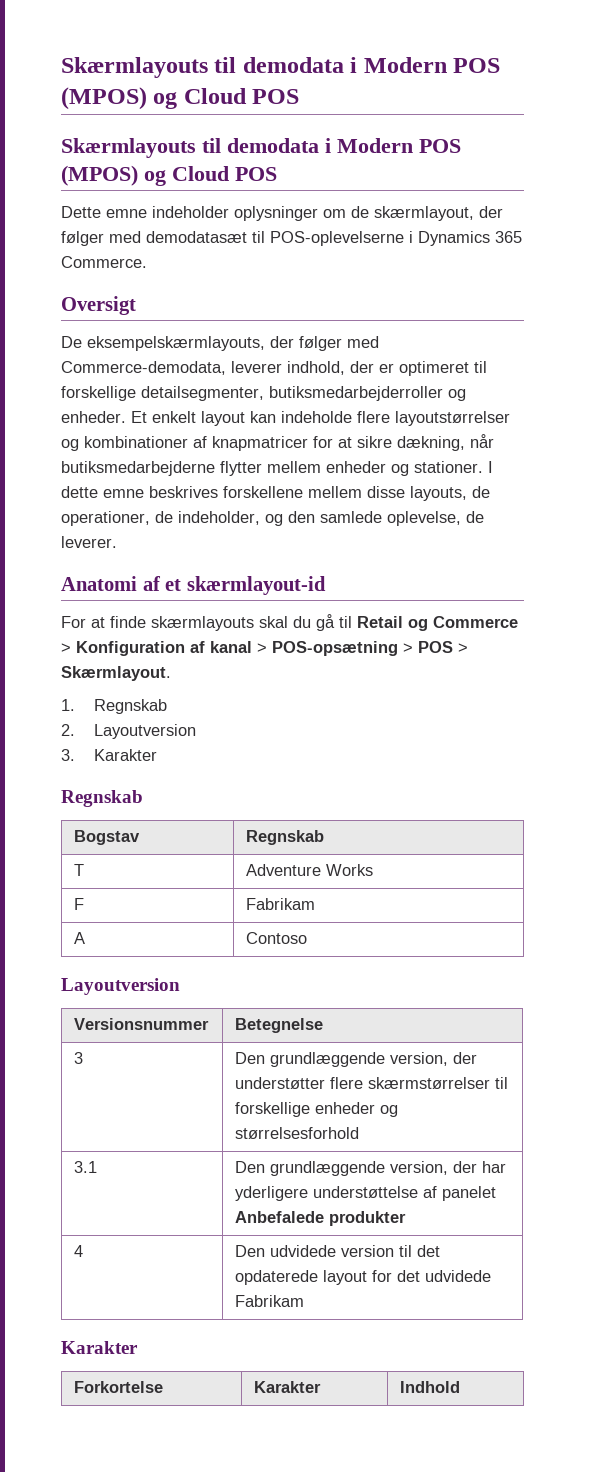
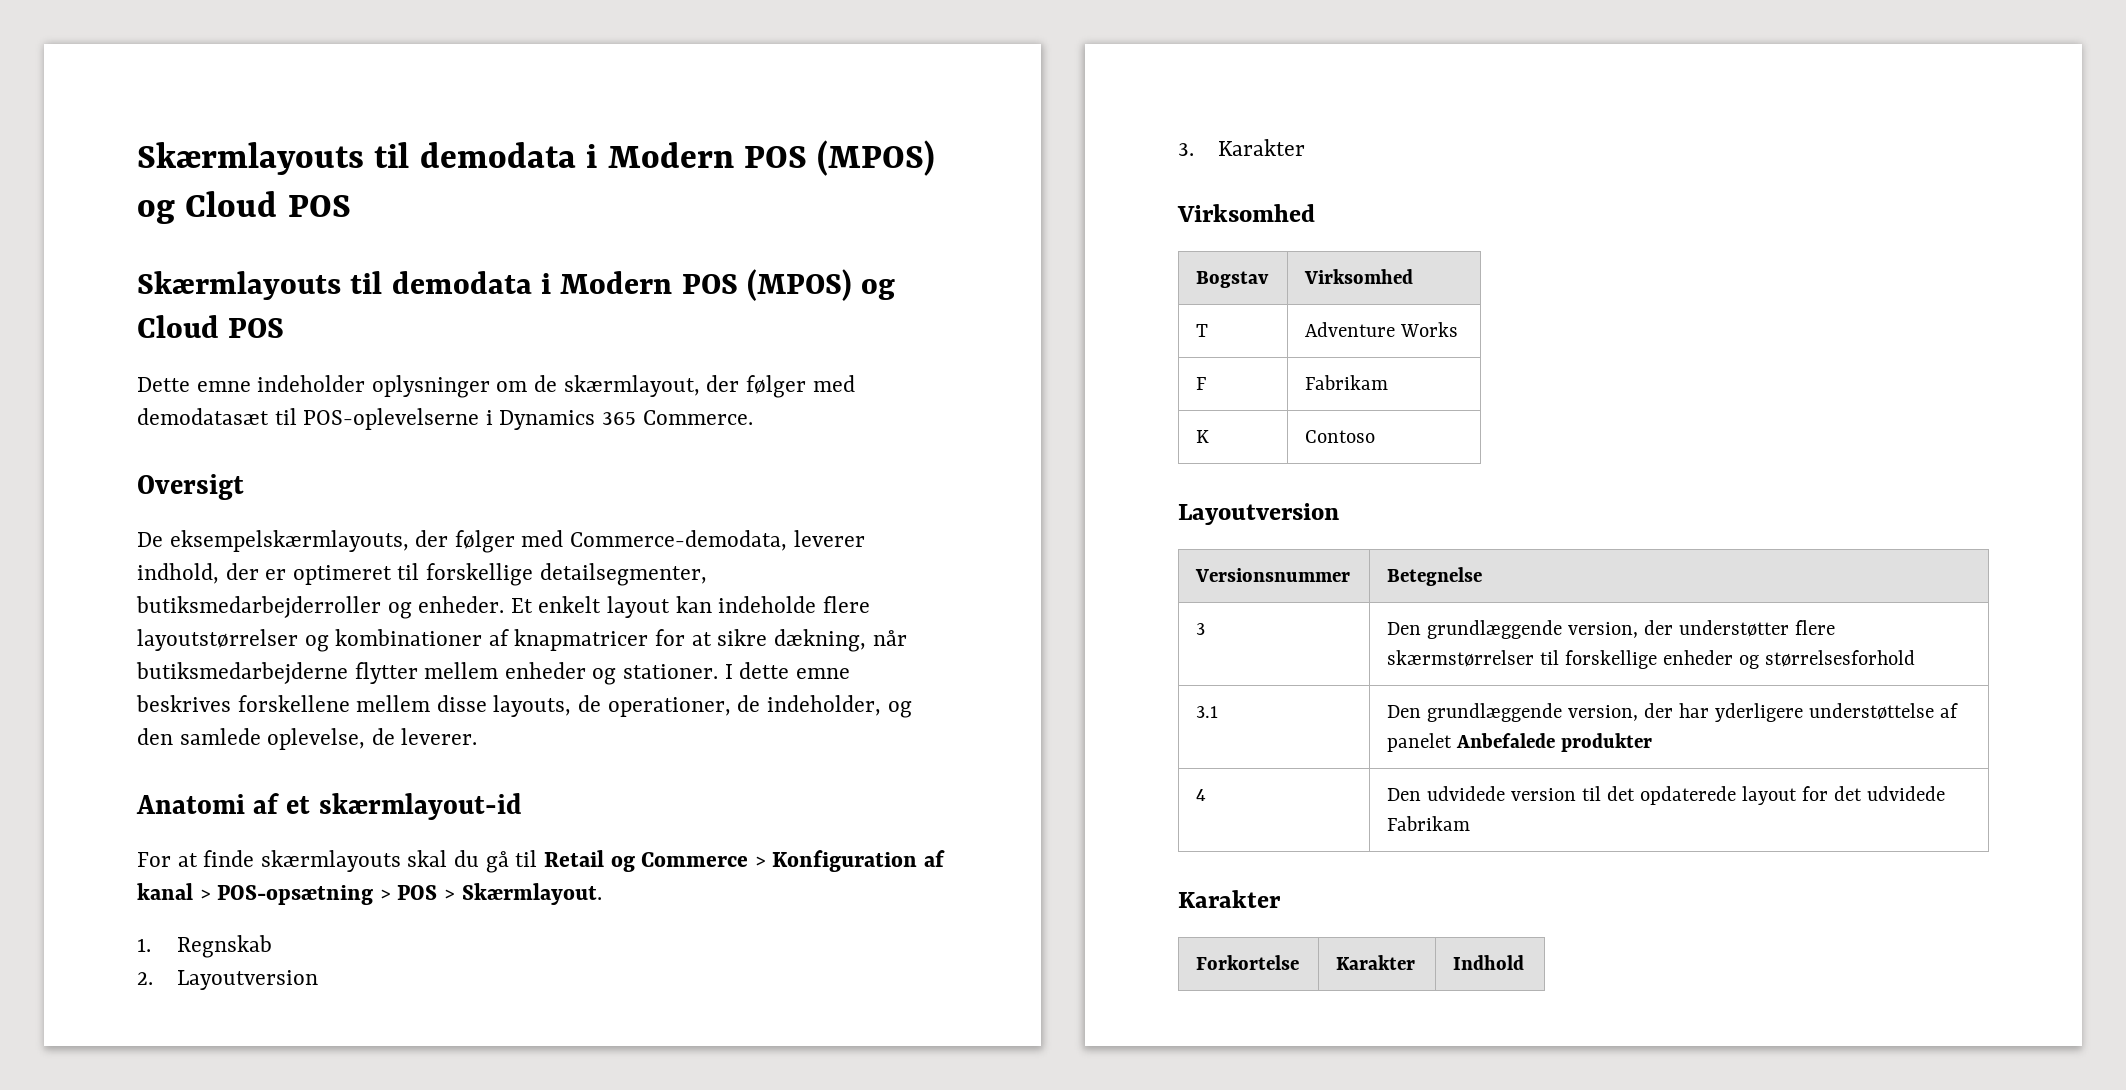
  3. Karakter
- Regnskab
+ Virksomhed
- Bogstav | Regnskab
+ Bogstav | Virksomhed
- A | Contoso
+ K | Contoso

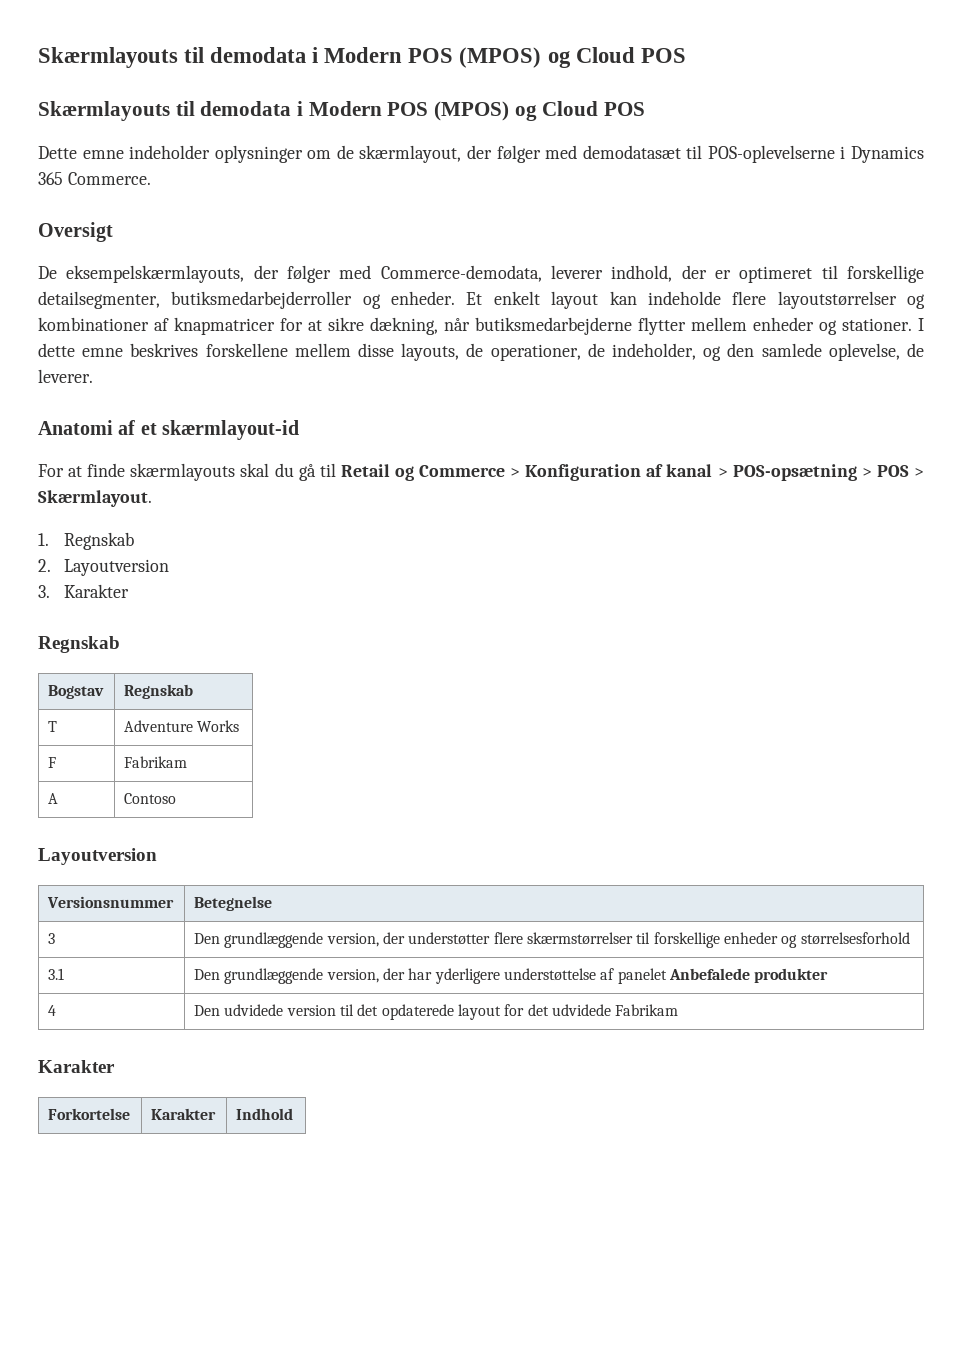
  3. Karakter
- Virksomhed
+ Regnskab
- Bogstav | Virksomhed
+ Bogstav | Regnskab
- K | Contoso
+ A | Contoso

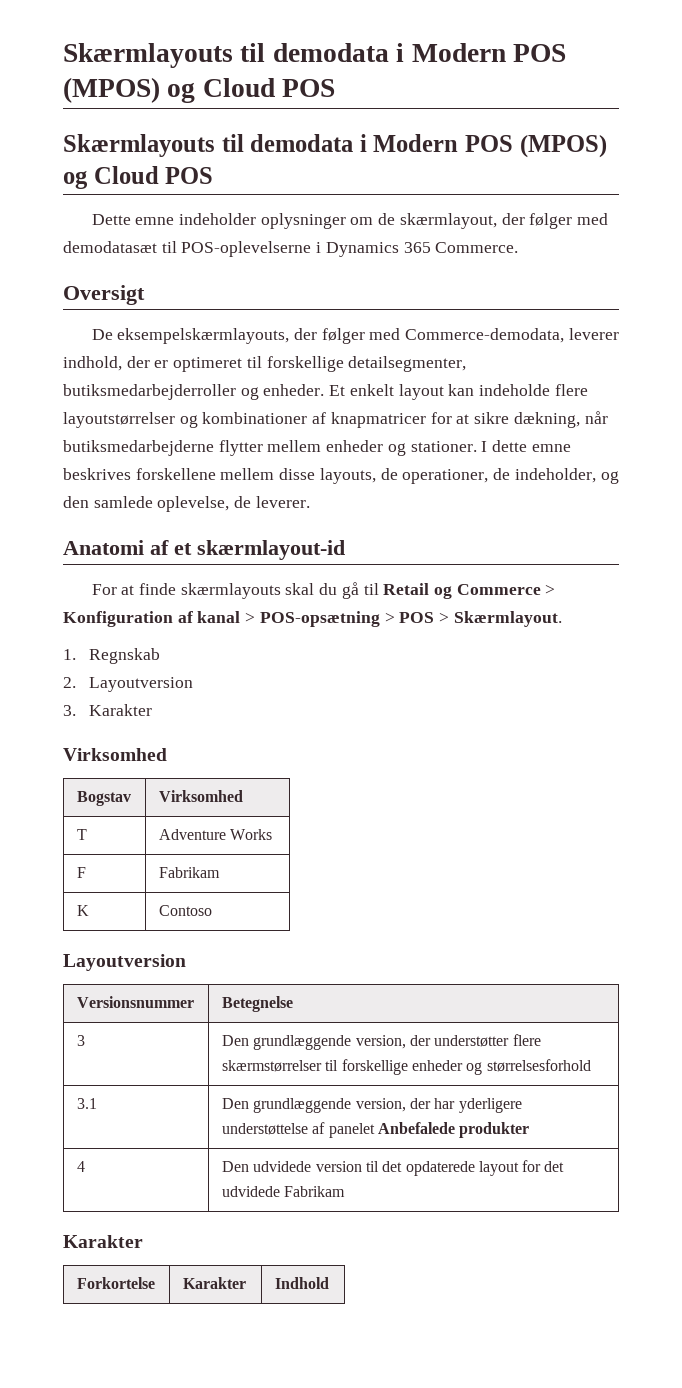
  3. Karakter
- Regnskab
+ Virksomhed
- Bogstav | Regnskab
+ Bogstav | Virksomhed
- A | Contoso
+ K | Contoso

